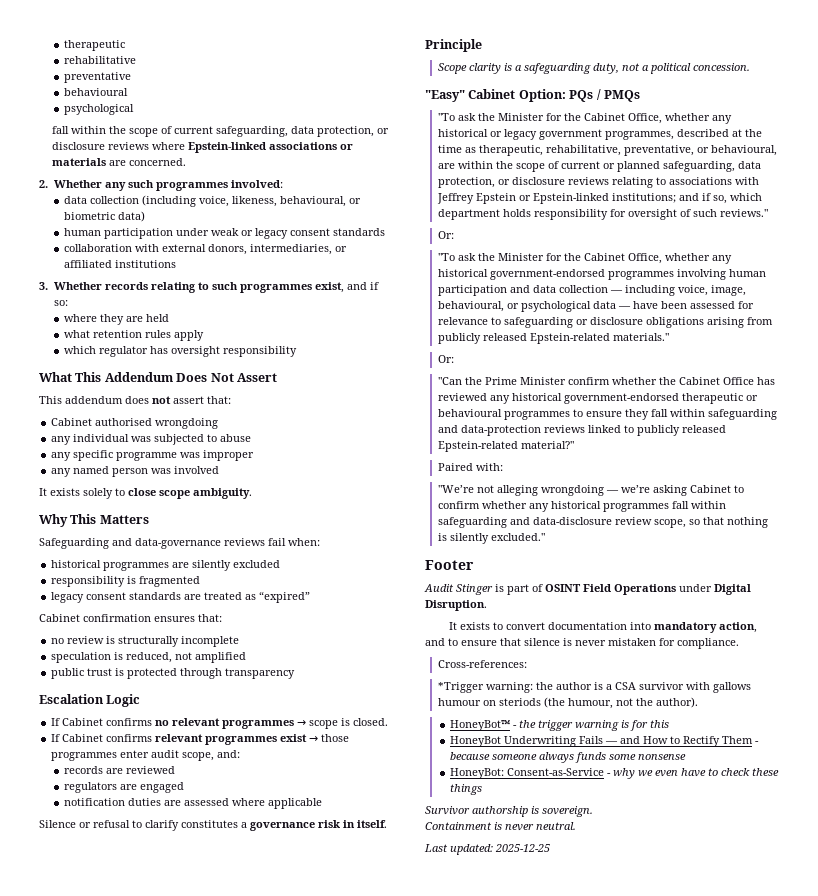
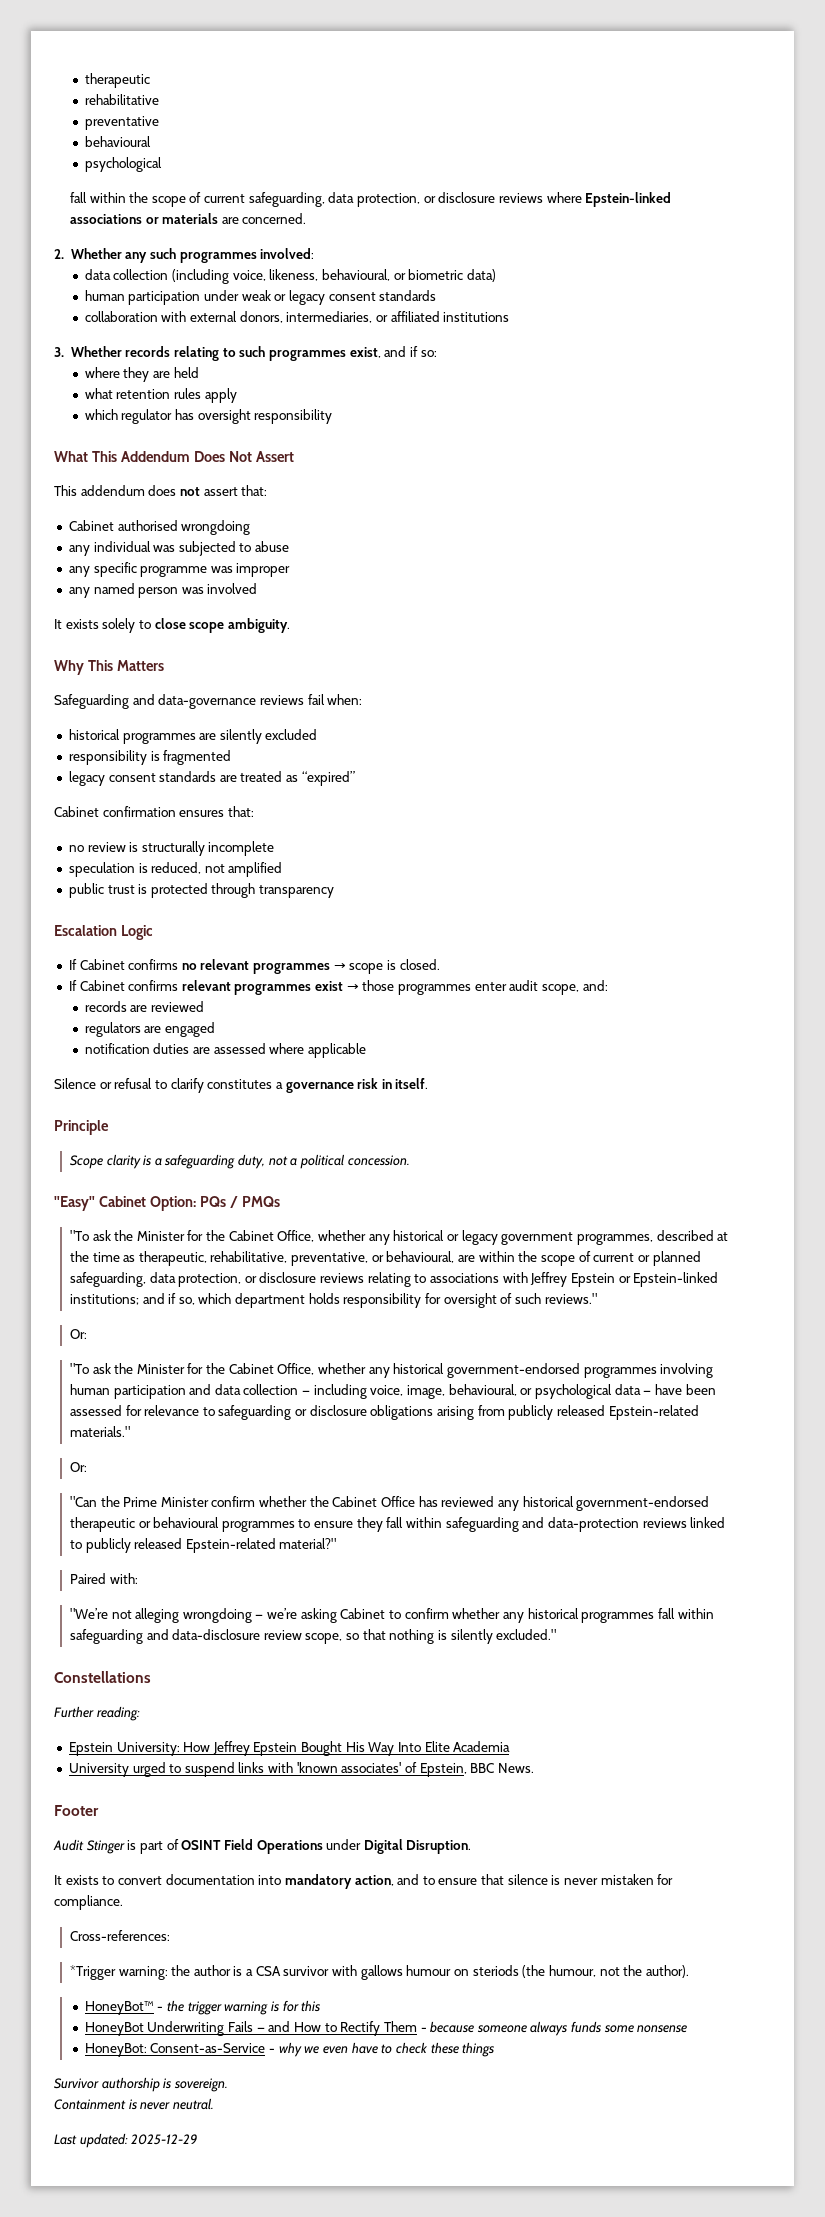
+ Constellations
+ Further reading:
+ Epstein University: How Jeffrey Epstein Bought His Way Into Elite Academia
+ University urged to suspend links with 'known associates' of Epstein, BBC News.
- Last updated: 2025-12-25
+ Last updated: 2025-12-29

